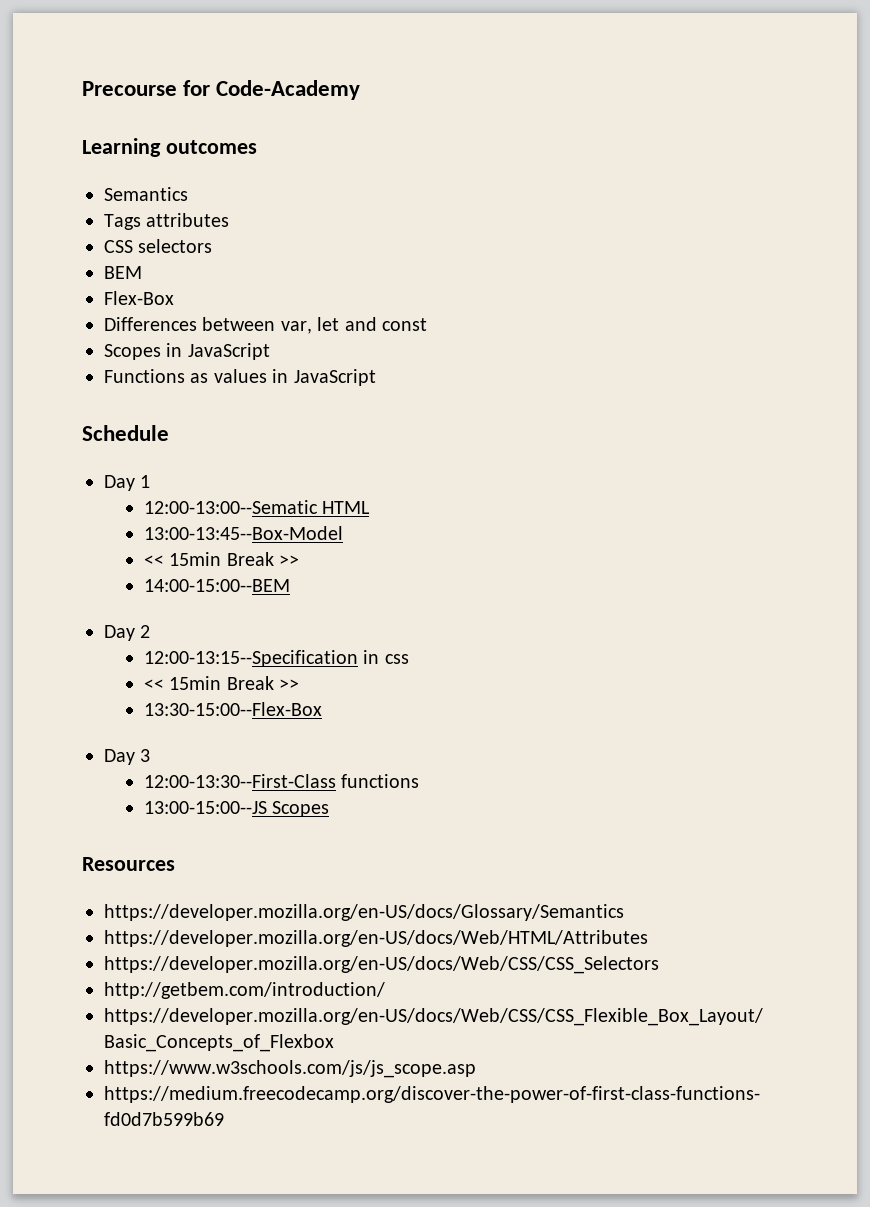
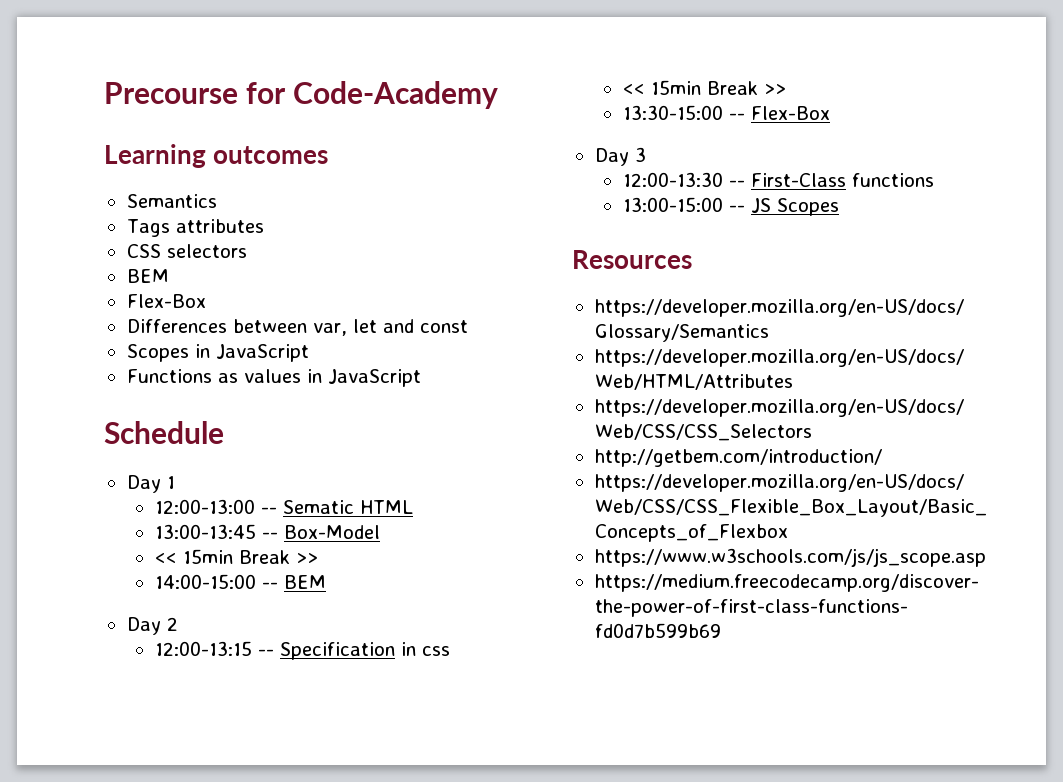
- 12:00-13:00--Sematic HTML
- 13:00-13:45--Box-Model
+ 12:00-13:00 -- Sematic HTML
+ 13:00-13:45 -- Box-Model
  << 15min Break >>
- 14:00-15:00--BEM
+ 14:00-15:00 -- BEM
- 12:00-13:15--Specification in css
+ 12:00-13:15 -- Specification in css
- 13:30-15:00--Flex-Box
+ 13:30-15:00 -- Flex-Box
- 12:00-13:30--First-Class functions
- 13:00-15:00--JS Scopes
+ 12:00-13:30 -- First-Class functions
+ 13:00-15:00 -- JS Scopes

